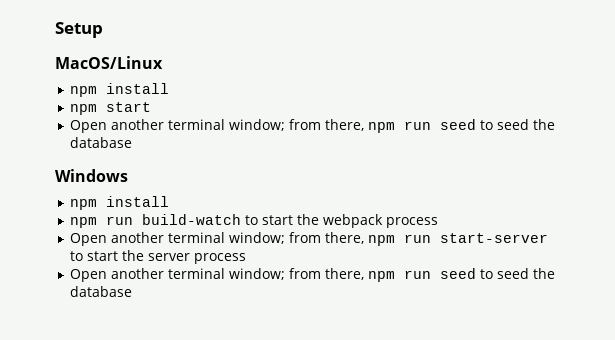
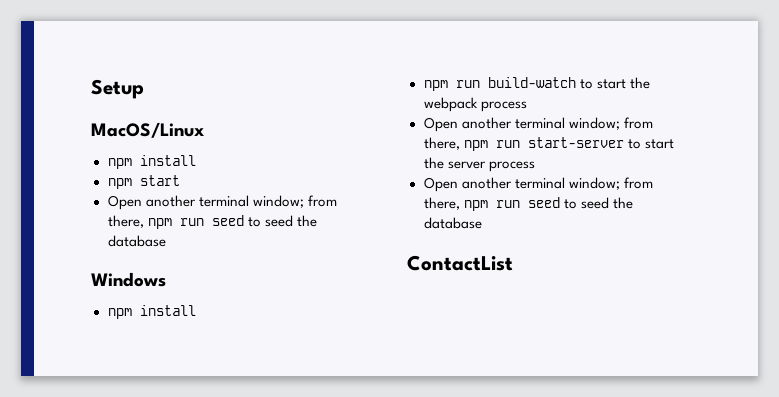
+ ContactList

